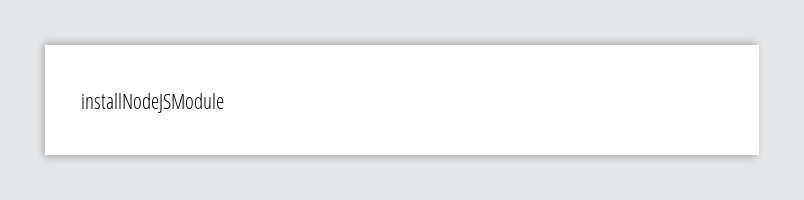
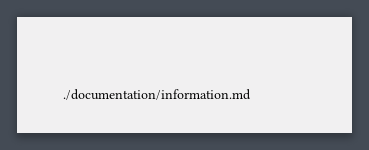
- installNodeJSModule
+ ./documentation/information.md

